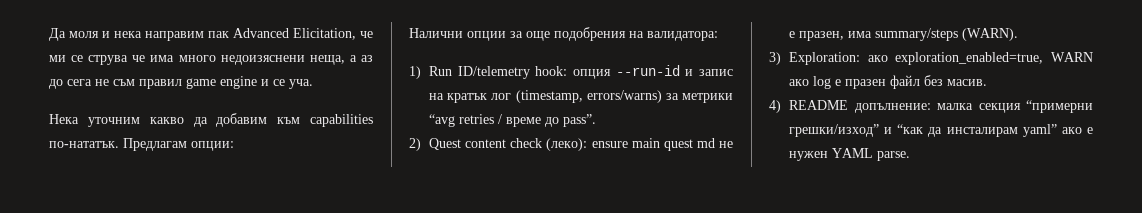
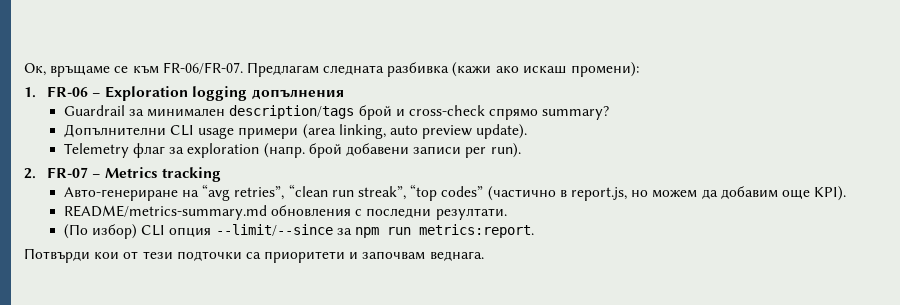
- Да моля и нека направим пак Advanced Elicitation, че ми се струва че има много недоизяснени неща, а аз до сега не съм правил game engine и се уча.
- Нека уточним какво да добавим към capabilities по-нататък. Предлагам опции:
- Налични опции за още подобрения на валидатора:
- 1) Run ID/telemetry hook: опция --run-id и запис на кратък лог (timestamp, errors/warns) за метрики “avg retries / време до pass”.
- 2) Quest content check (леко): ensure main quest md не е празен, има summary/steps (WARN).
- 3) Exploration: ако exploration_enabled=true, WARN ако log е празен файл без масив.
- 4) README допълнение: малка секция “примерни грешки/изход” и “как да инсталирам yaml” ако е нужен YAML parse.
+ Ок, връщаме се към FR‑06/FR‑07. Предлагам следната разбивка (кажи ако искаш промени):
+ 1. FR‑06 – Exploration logging допълнения
+ Guardrail за минимален description/tags брой и cross-check спрямо summary?
+ Допълнителни CLI usage примери (area linking, auto preview update).
+ Telemetry флаг за exploration (напр. брой добавени записи per run).
+ 2. FR‑07 – Metrics tracking
+ Авто-генериране на “avg retries”, “clean run streak”, “top codes” (частично в report.js, но можем да добавим още KPI).
+ README/metrics-summary.md обновления с последни резултати.
+ (По избор) CLI опция --limit/--since за npm run metrics:report.
+ Потвърди кои от тези подточки са приоритети и започвам веднага.

